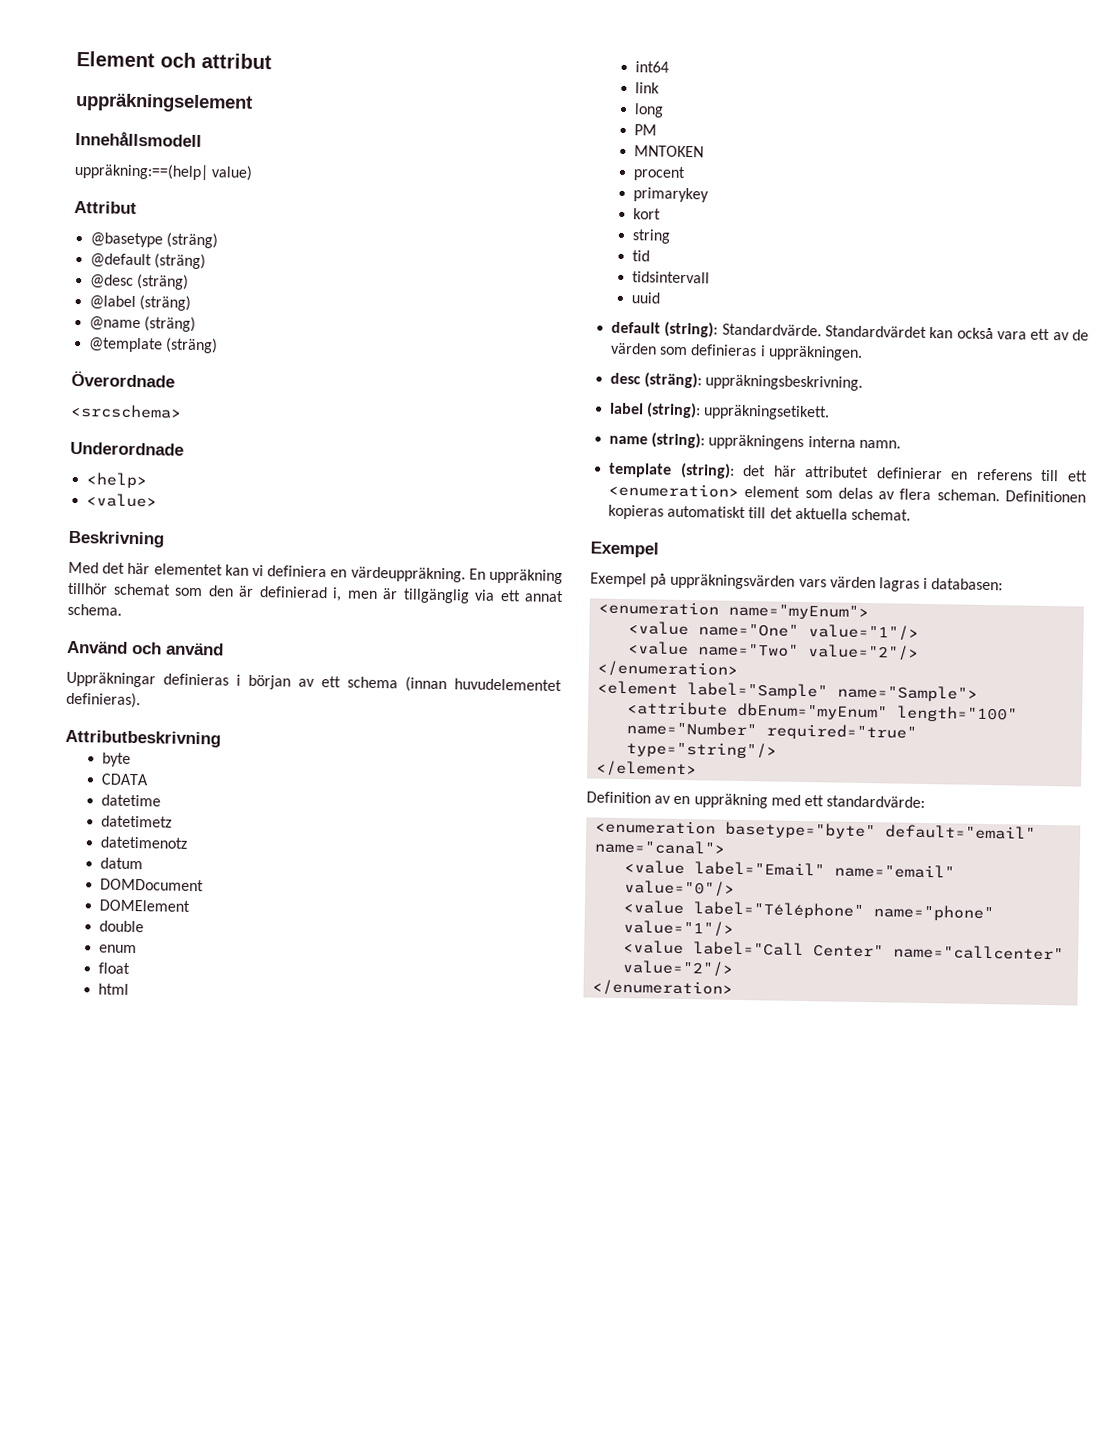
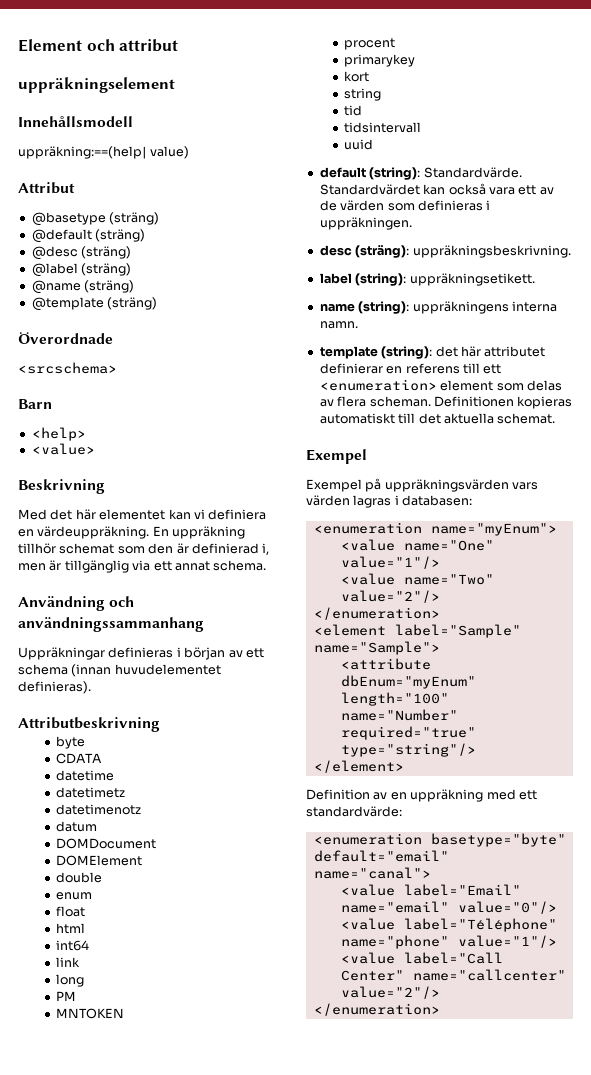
- Underordnade
+ Barn
- Använd och använd
+ Användning och användningssammanhang

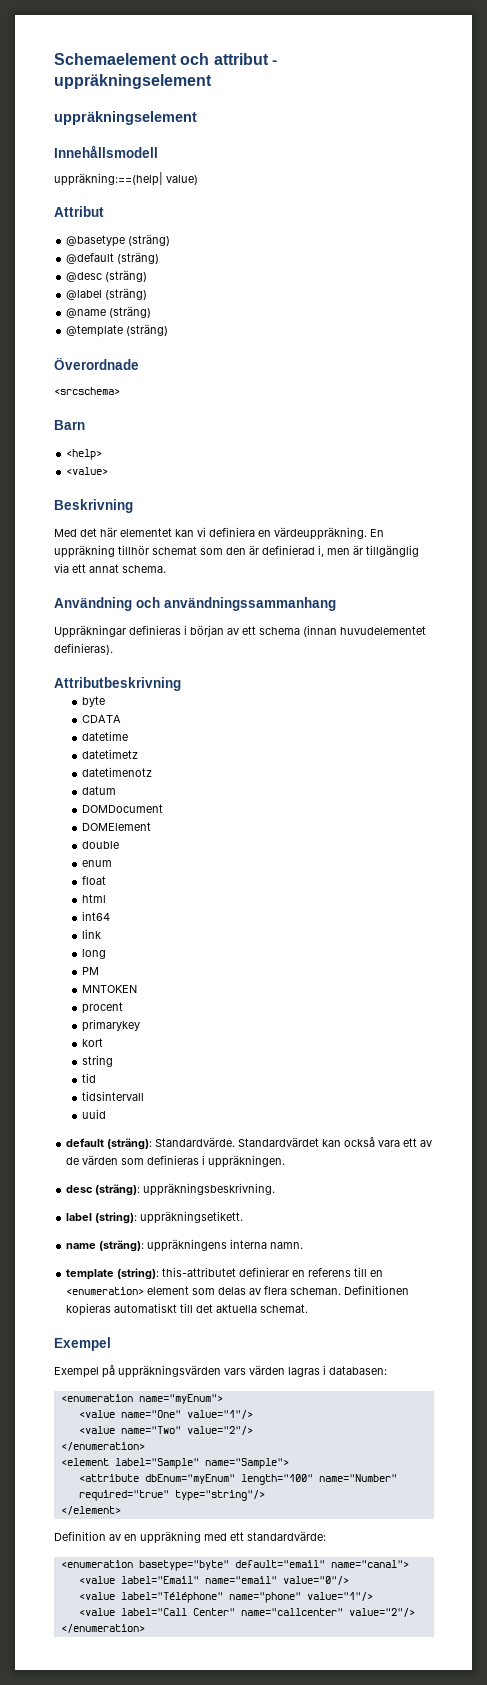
- Element och attribut
+ Schemaelement och attribut - uppräkningselement
- default (string): Standardvärde.
+ default (sträng): Standardvärde.
- name (string): uppräkningens interna namn.
+ name (sträng): uppräkningens interna namn.
- template (string): det här attributet definierar en referens till ett <enumeration> element som delas av flera scheman.
+ template (string): this-attributet definierar en referens till en <enumeration> element som delas av flera scheman.

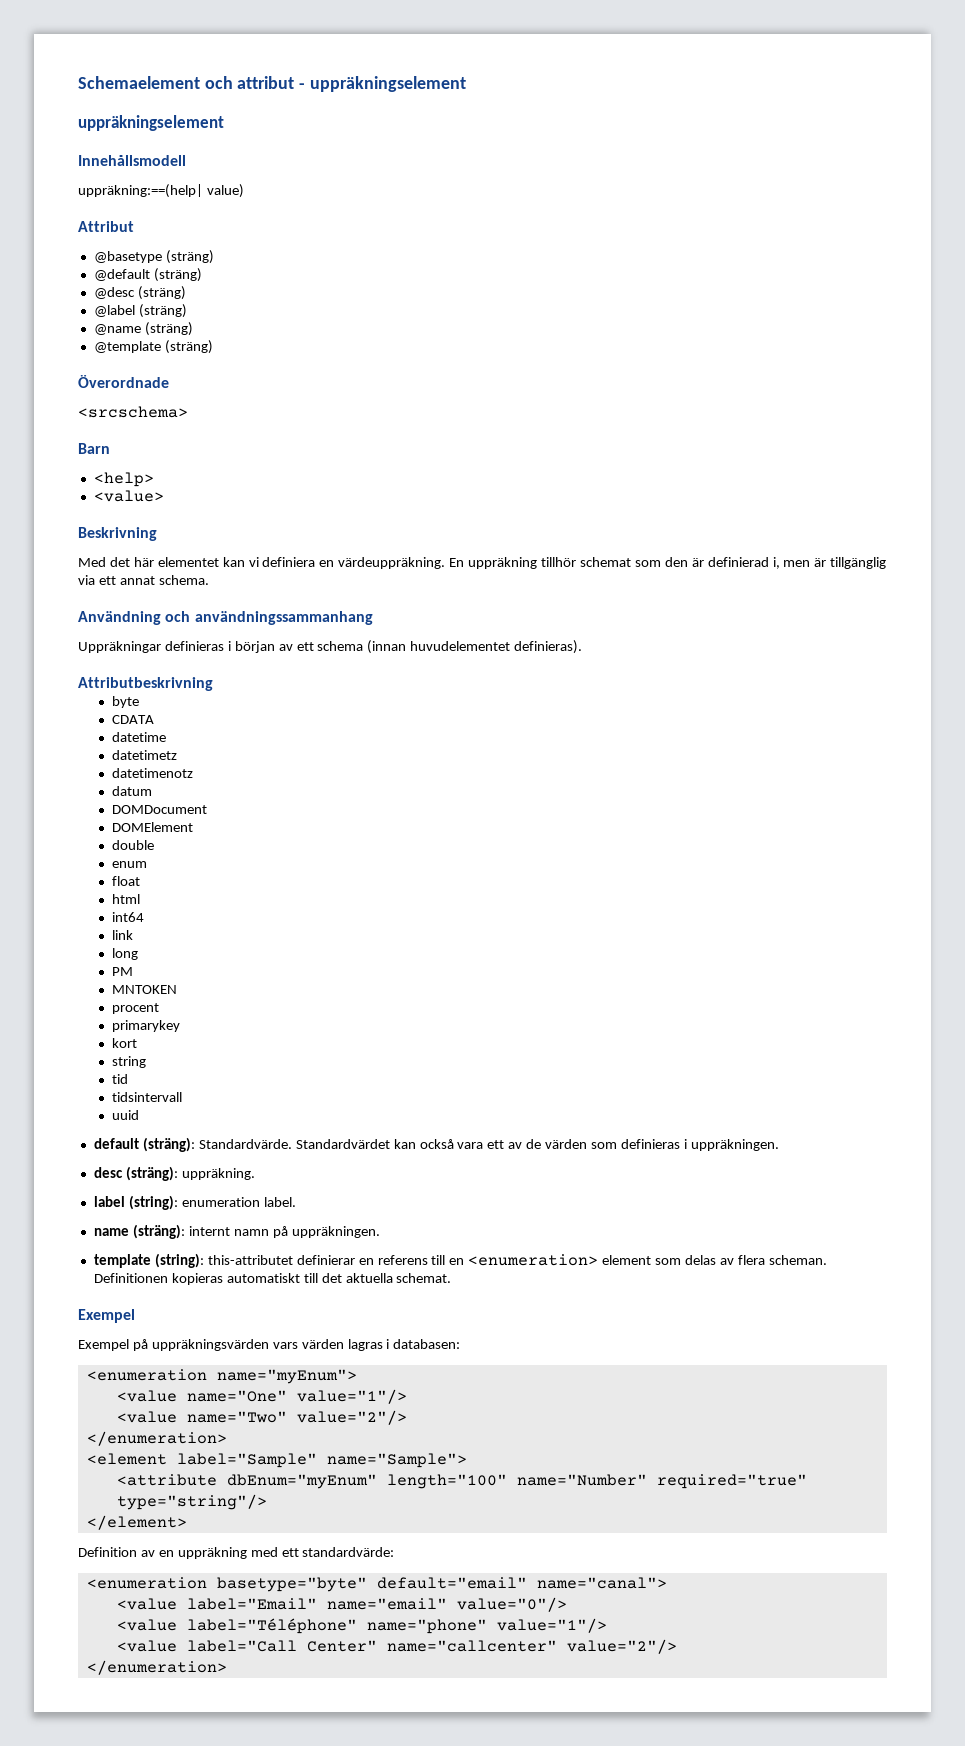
- desc (sträng): uppräkningsbeskrivning.
+ desc (sträng): uppräkning.
- label (string): uppräkningsetikett.
+ label (string): enumeration label.
- name (sträng): uppräkningens interna namn.
+ name (sträng): internt namn på uppräkningen.

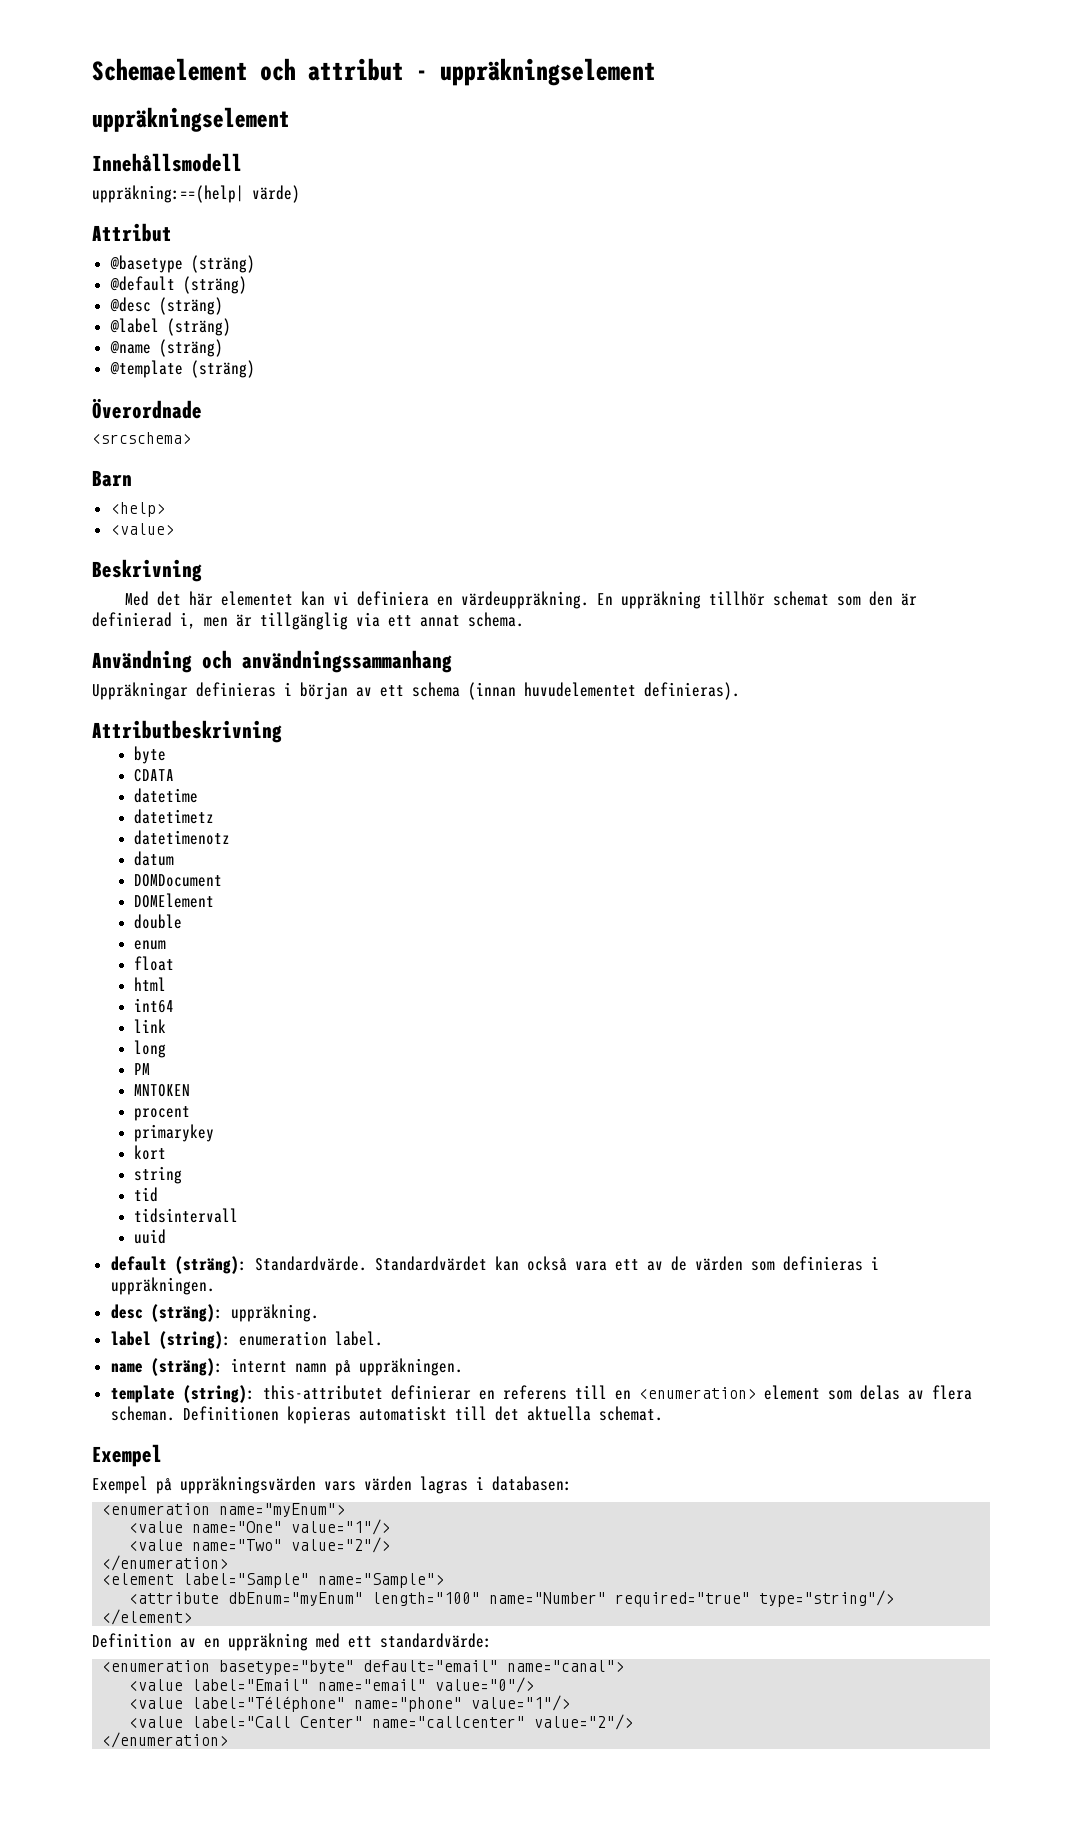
- uppräkning:==(help| value)
+ uppräkning:==(help| värde)

